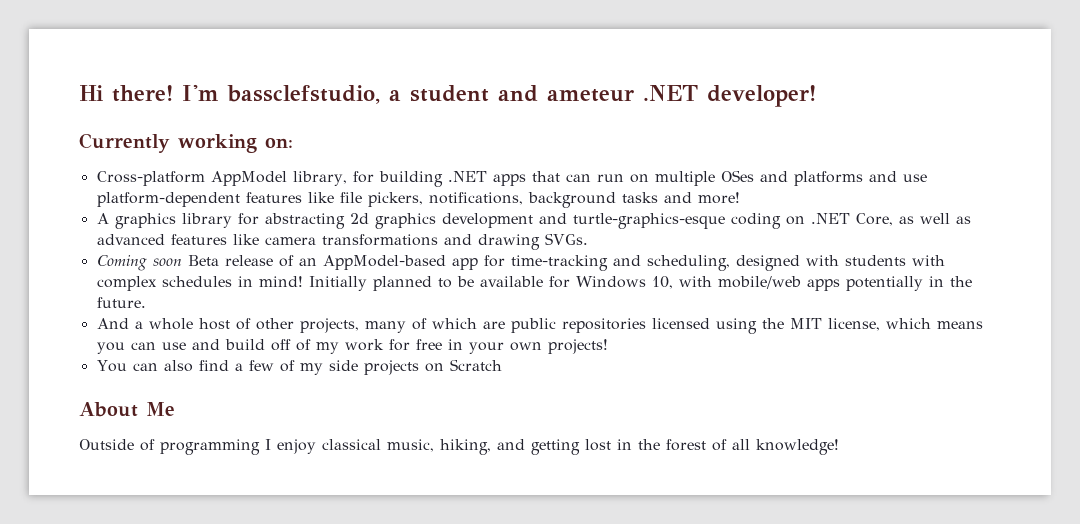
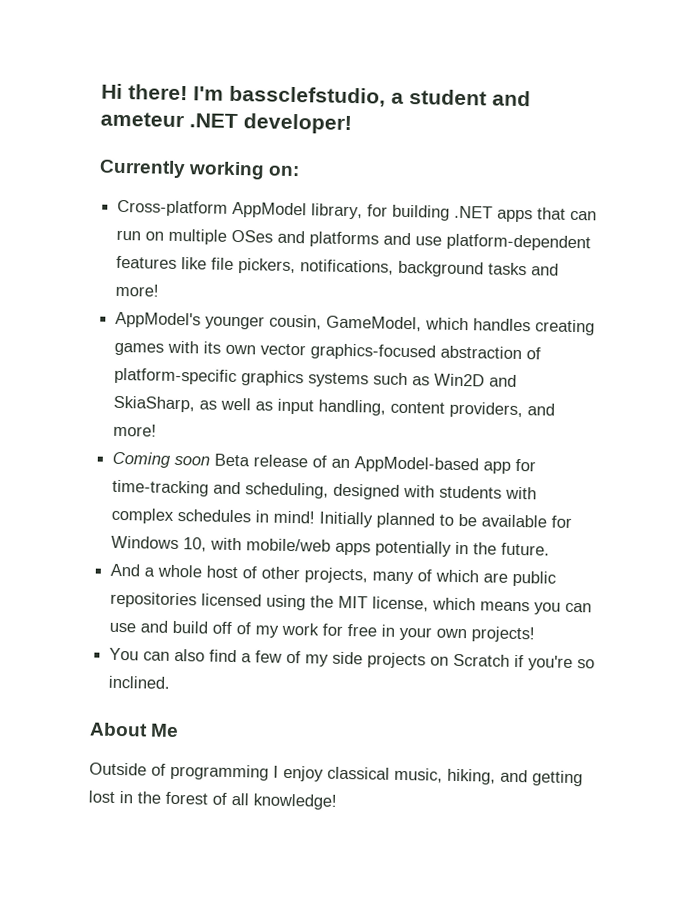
- A graphics library for abstracting 2d graphics development and turtle-graphics-esque coding on .NET Core, as well as advanced features like camera transformations and drawing SVGs.
+ AppModel's younger cousin, GameModel, which handles creating games with its own vector graphics-focused abstraction of platform-specific graphics systems such as Win2D and SkiaSharp, as well as input handling, content providers, and more!
- You can also find a few of my side projects on Scratch
+ You can also find a few of my side projects on Scratch if you're so inclined.

